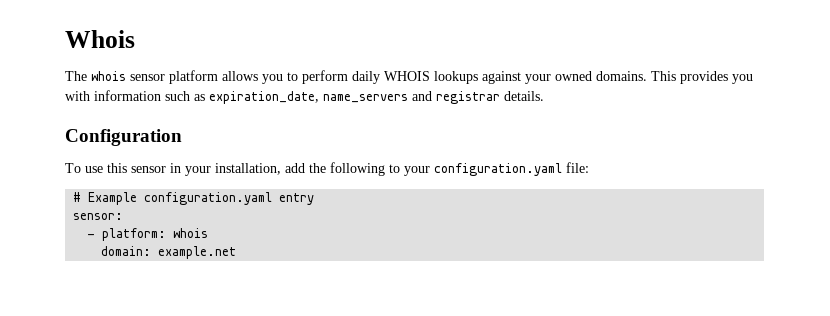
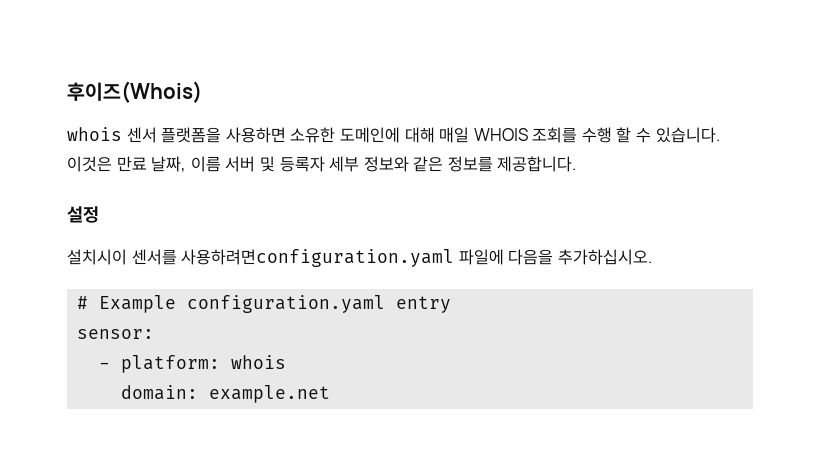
- Whois
- The whois sensor platform allows you to perform daily WHOIS lookups against your owned domains. This provides you with information such as expiration_date, name_servers and registrar details.
- Configuration
- To use this sensor in your installation, add the following to your configuration.yaml file:
+ 후이즈(Whois)
+ whois 센서 플랫폼을 사용하면 소유한 도메인에 대해 매일 WHOIS 조회를 수행 할 수 있습니다. 이것은 만료 날짜, 이름 서버 및 등록자 세부 정보와 같은 정보를 제공합니다.
+ 설정
+ 설치시이 센서를 사용하려면configuration.yaml 파일에 다음을 추가하십시오.

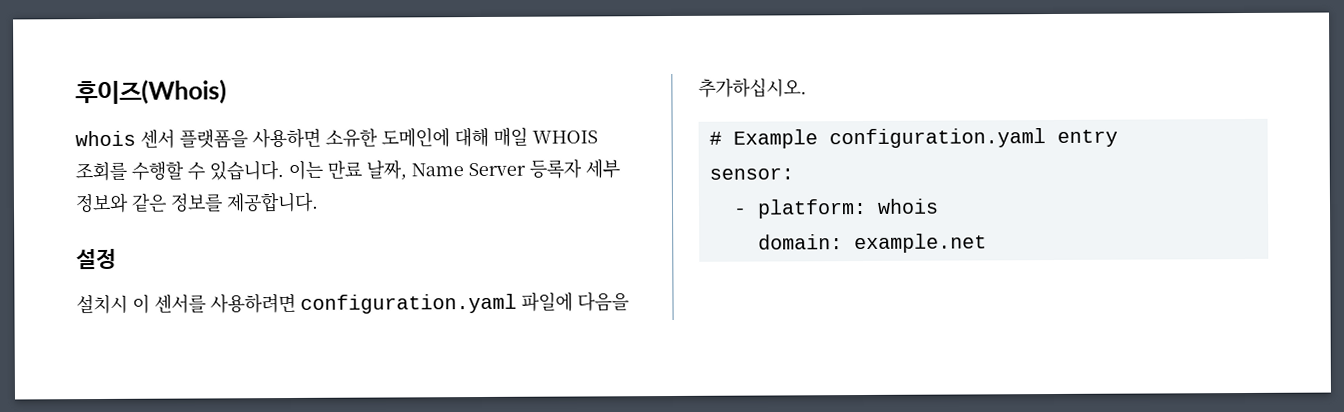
- whois 센서 플랫폼을 사용하면 소유한 도메인에 대해 매일 WHOIS 조회를 수행 할 수 있습니다.
+ whois 센서 플랫폼을 사용하면 소유한 도메인에 대해 매일 WHOIS 조회를 수행할 수 있습니다.
- 이것은 만료 날짜, 이름 서버 및 등록자 세부 정보와 같은 정보를 제공합니다.
+ 이는 만료 날짜, Name Server 등록자 세부 정보와 같은 정보를 제공합니다.
- 설치시이 센서를 사용하려면configuration.yaml 파일에 다음을 추가하십시오.
+ 설치시 이 센서를 사용하려면 configuration.yaml 파일에 다음을 추가하십시오.

